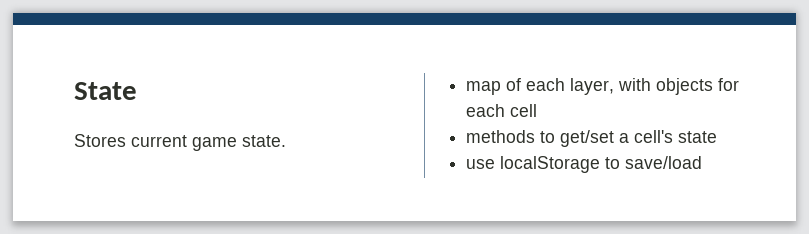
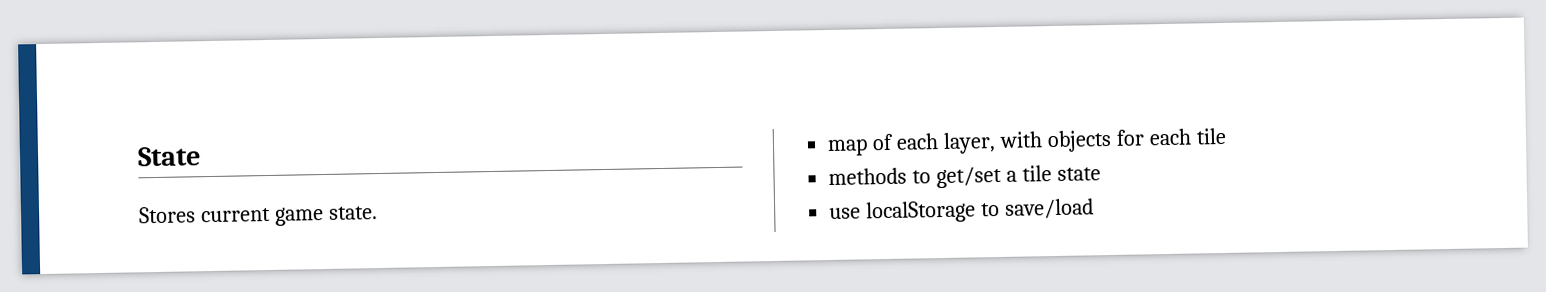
- map of each layer, with objects for each cell
+ map of each layer, with objects for each tile
- methods to get/set a cell's state
+ methods to get/set a tile state

